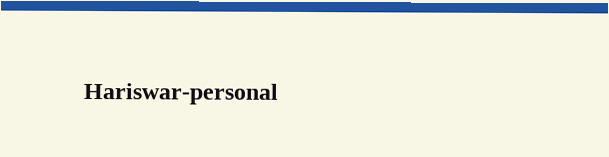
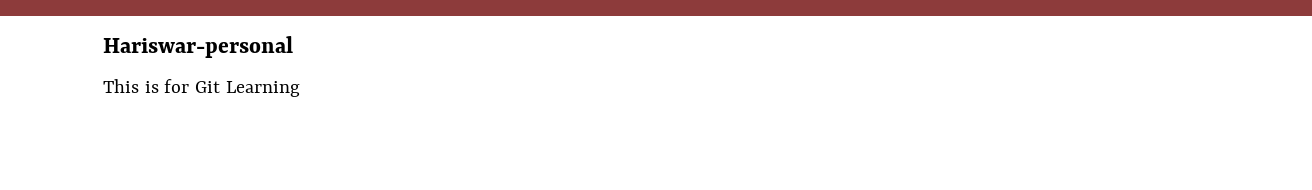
+ This is for Git Learning

